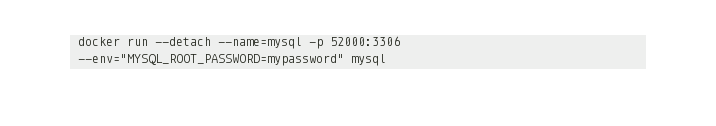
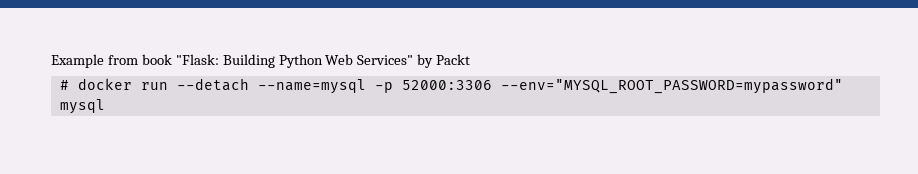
- docker run --detach --name=mysql -p 52000:3306 --env="MYSQL_ROOT_PASSWORD=mypassword" mysql
+ Example from book "Flask: Building Python Web Services" by Packt
+ # docker run --detach --name=mysql -p 52000:3306 --env="MYSQL_ROOT_PASSWORD=mypassword" mysql

